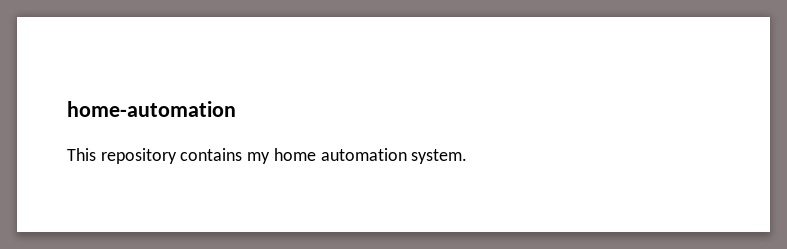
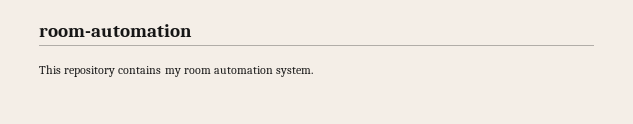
- home-automation
+ room-automation
- This repository contains my home automation system.
+ This repository contains my room automation system.

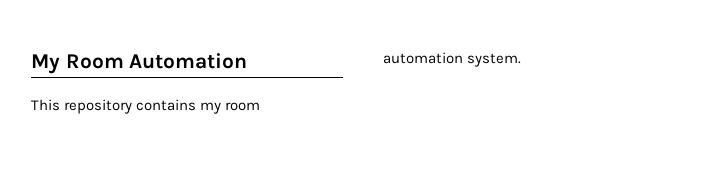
- room-automation
+ My Room Automation

